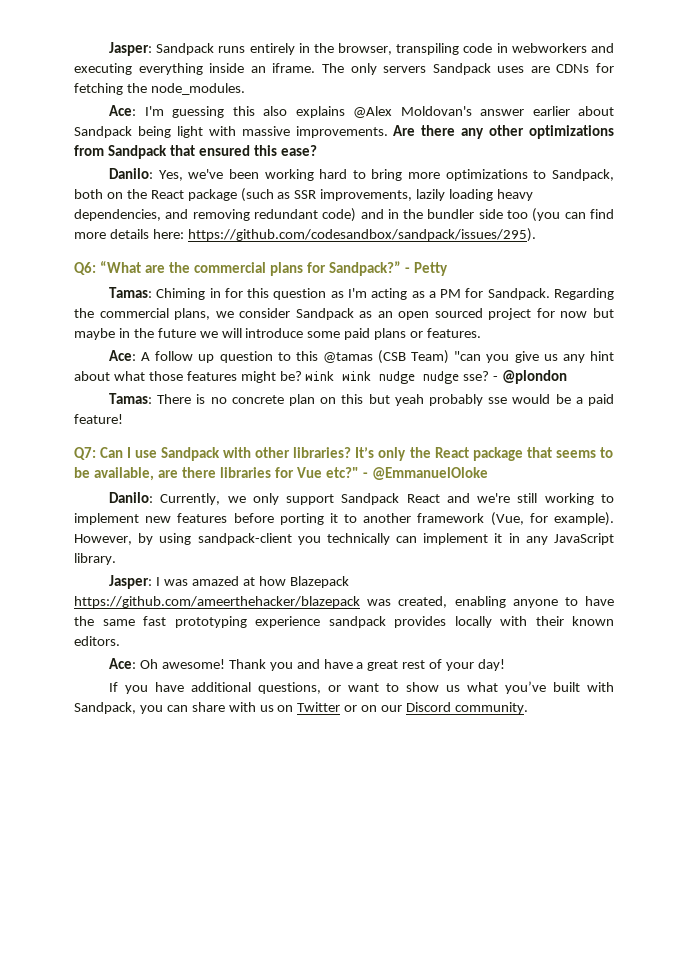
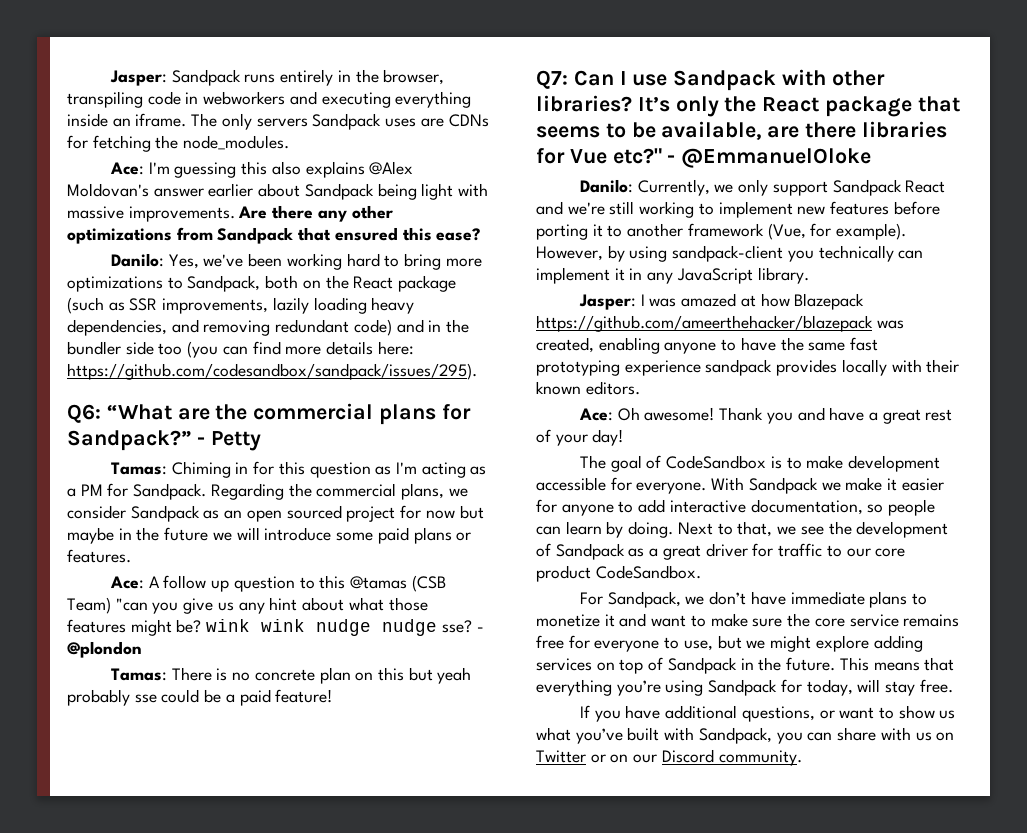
- Tamas: There is no concrete plan on this but yeah probably sse would be a paid feature!
+ Tamas: There is no concrete plan on this but yeah probably sse could be a paid feature!
+ The goal of CodeSandbox is to make development accessible for everyone. With Sandpack we make it easier for anyone to add interactive documentation, so people can learn by doing. Next to that, we see the development of Sandpack as a great driver for traffic to our core product CodeSandbox.
+ For Sandpack, we don’t have immediate plans to monetize it and want to make sure the core service remains free for everyone to use, but we might explore adding services on top of Sandpack in the future. This means that everything you’re using Sandpack for today, will stay free.

